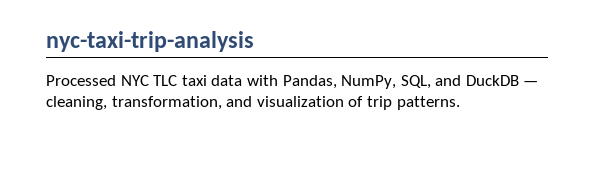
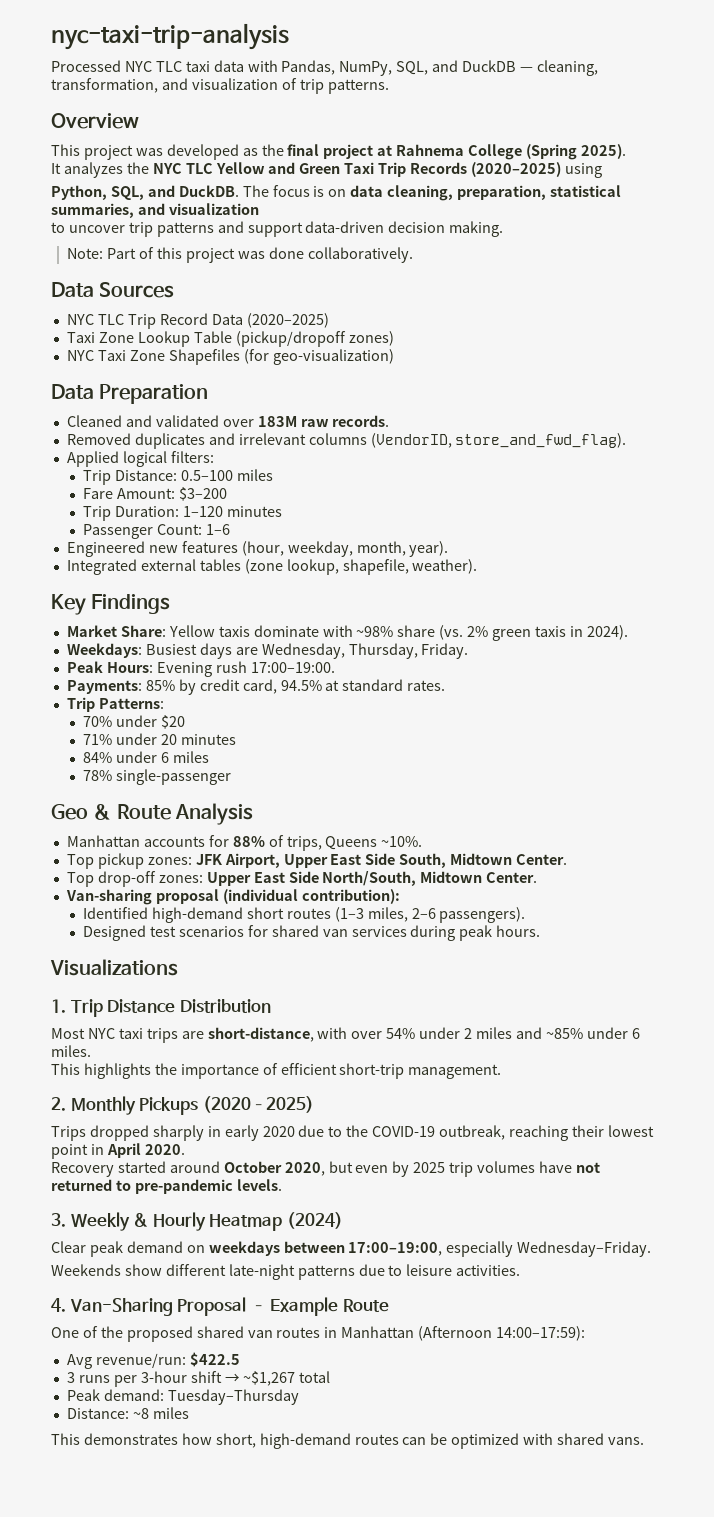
+ Overview
+ This project was developed as the final project at Rahnema College (Spring 2025).
+ It analyzes the NYC TLC Yellow and Green Taxi Trip Records (2020–2025) using
+ Python, SQL, and DuckDB. The focus is on data cleaning, preparation, statistical summaries, and visualization
+ to uncover trip patterns and support data-driven decision making.
+ Note: Part of this project was done collaboratively.
+ Data Sources
+ NYC TLC Trip Record Data (2020–2025)
+ Taxi Zone Lookup Table (pickup/dropoff zones)
+ NYC Taxi Zone Shapefiles (for geo-visualization)
+ Data Preparation
+ Cleaned and validated over 183M raw records.
+ Removed duplicates and irrelevant columns (VendorID, store_and_fwd_flag).
+ Applied logical filters:
+ Trip Distance: 0.5–100 miles
+ Fare Amount: $3–200
+ Trip Duration: 1–120 minutes
+ Passenger Count: 1–6
+ Engineered new features (hour, weekday, month, year).
+ Integrated external tables (zone lookup, shapefile, weather).
+ Key Findings
+ Market Share: Yellow taxis dominate with ~98% share (vs. 2% green taxis in 2024).
+ Weekdays: Busiest days are Wednesday, Thursday, Friday.
+ Peak Hours: Evening rush 17:00–19:00.
+ Payments: 85% by credit card, 94.5% at standard rates.
+ Trip Patterns:
+ 70% under $20
+ 71% under 20 minutes
+ 84% under 6 miles
+ 78% single-passenger
+ Geo & Route Analysis
+ Manhattan accounts for 88% of trips, Queens ~10%.
+ Top pickup zones: JFK Airport, Upper East Side South, Midtown Center.
+ Top drop-off zones: Upper East Side North/South, Midtown Center.
+ Van-sharing proposal (individual contribution):
+ Identified high-demand short routes (1–3 miles, 2–6 passengers).
+ Designed test scenarios for shared van services during peak hours.
+ Visualizations
+ 1. Trip Distance Distribution
+ Most NYC taxi trips are short-distance, with over 54% under 2 miles and ~85% under 6 miles.
+ This highlights the importance of efficient short-trip management.
+ 2. Monthly Pickups (2020–2025)
+ Trips dropped sharply in early 2020 due to the COVID-19 outbreak, reaching their lowest point in April 2020.
+ Recovery started around October 2020, but even by 2025 trip volumes have not returned to pre-pandemic levels.
+ 3. Weekly & Hourly Heatmap (2024)
+ Clear peak demand on weekdays between 17:00–19:00, especially Wednesday–Friday.
+ Weekends show different late-night patterns due to leisure activities.
+ 4. Van-Sharing Proposal – Example Route
+ One of the proposed shared van routes in Manhattan (Afternoon 14:00–17:59):
+ Avg revenue/run: $422.5
+ 3 runs per 3-hour shift → ~$1,267 total
+ Peak demand: Tuesday–Thursday
+ Distance: ~8 miles
+ This demonstrates how short, high-demand routes can be optimized with shared vans.

